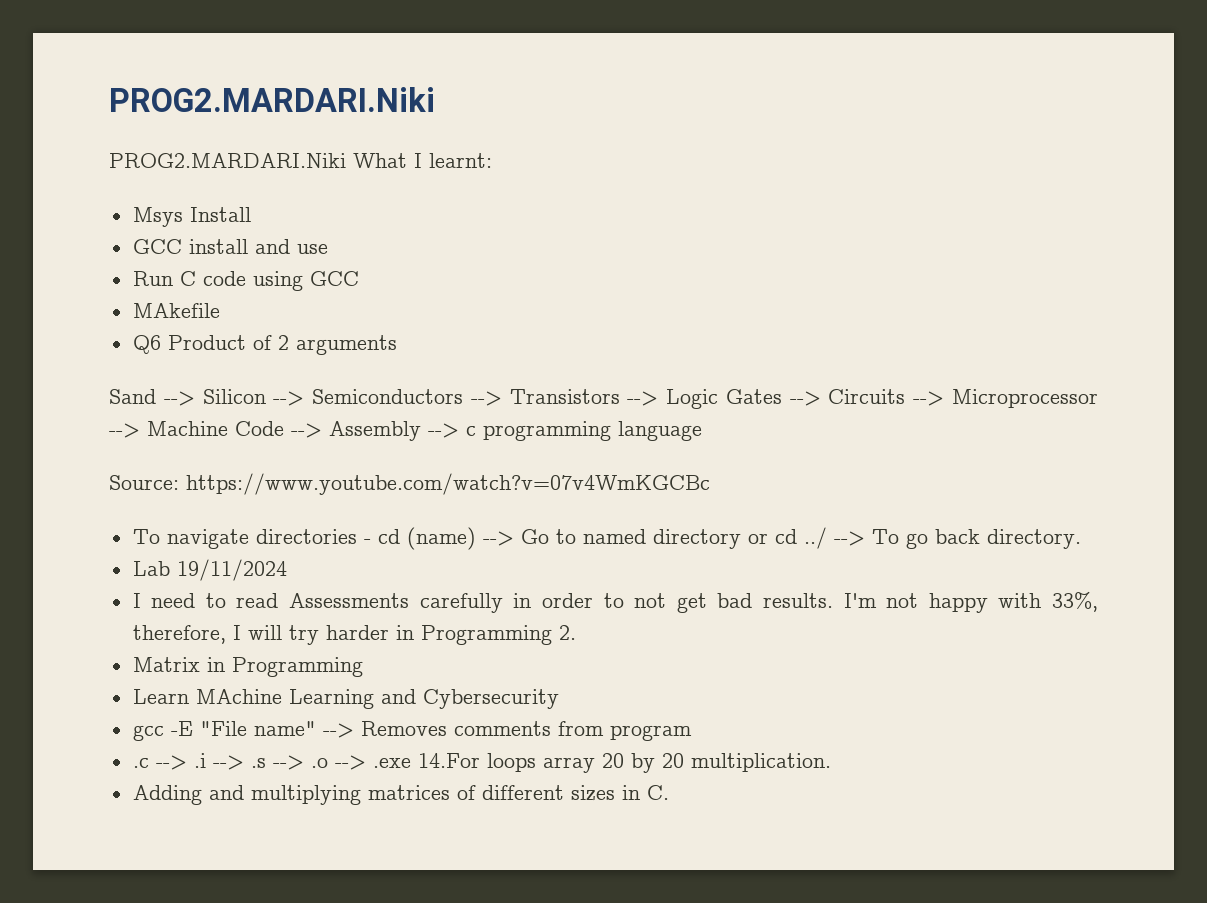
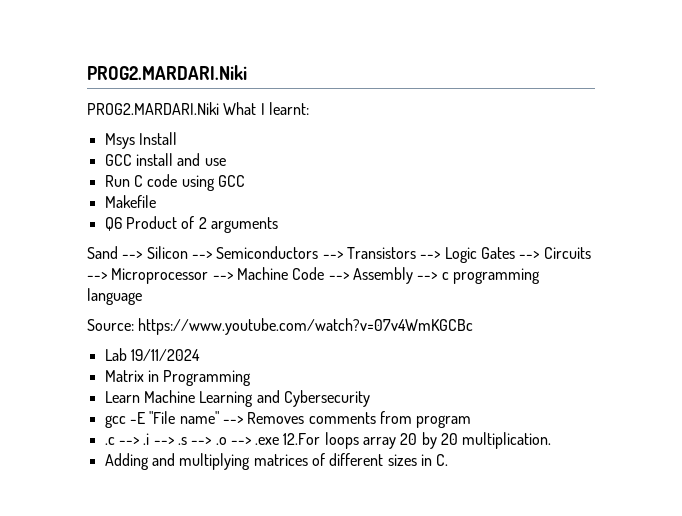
- MAkefile
+ Makefile
- To navigate directories - cd (name) --> Go to named directory or cd ../ --> To go back directory.
  Lab 19/11/2024
- I need to read Assessments carefully in order to not get bad results. I'm not happy with 33%, therefore, I will try harder in Programming 2.
- Learn MAchine Learning and Cybersecurity
+ Learn Machine Learning and Cybersecurity
- .c --> .i --> .s --> .o --> .exe 14.For loops array 20 by 20 multiplication.
+ .c --> .i --> .s --> .o --> .exe 12.For loops array 20 by 20 multiplication.

